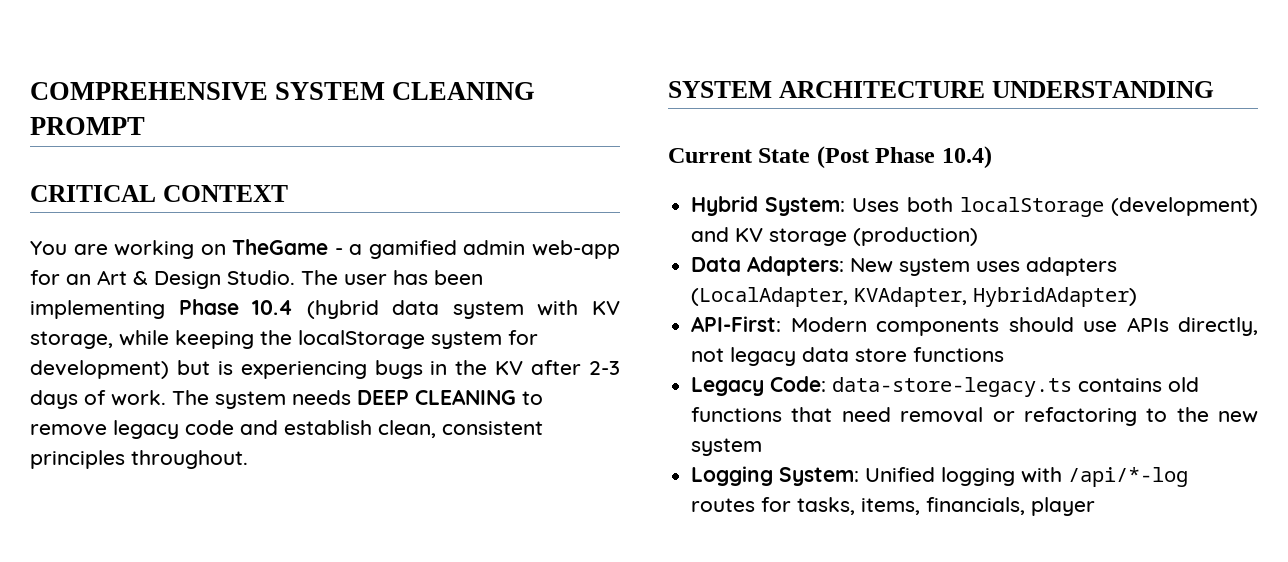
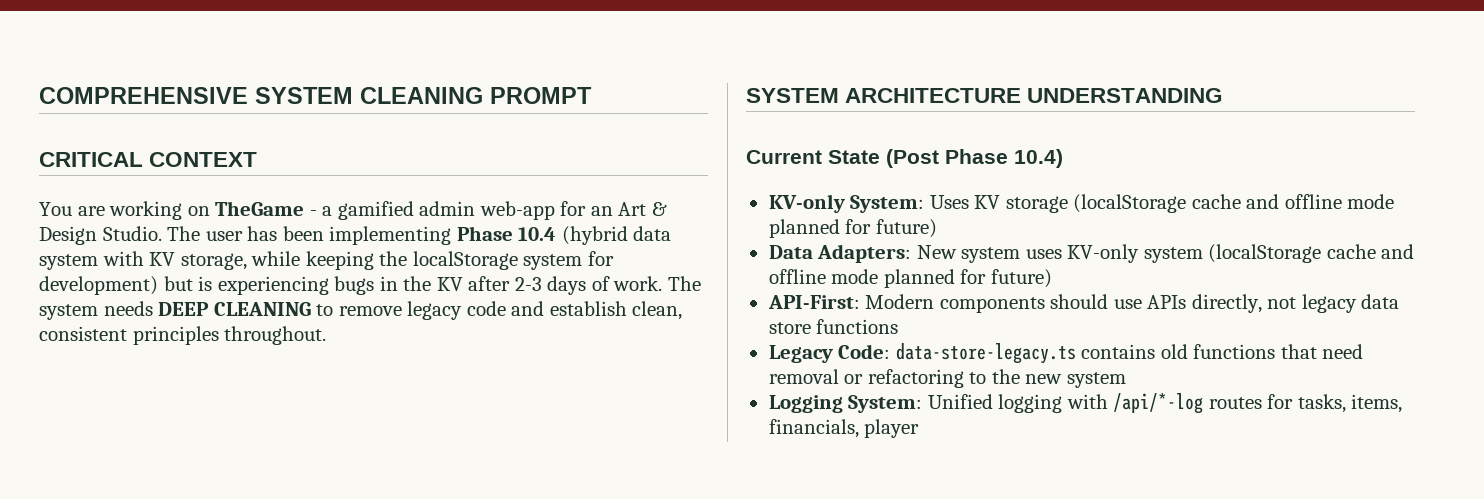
- Hybrid System: Uses both localStorage (development) and KV storage (production)
+ KV-only System: Uses KV storage (localStorage cache and offline mode planned for future)
- Data Adapters: New system uses adapters (LocalAdapter, KVAdapter, HybridAdapter)
+ Data Adapters: New system uses KV-only system (localStorage cache and offline mode planned for future)

